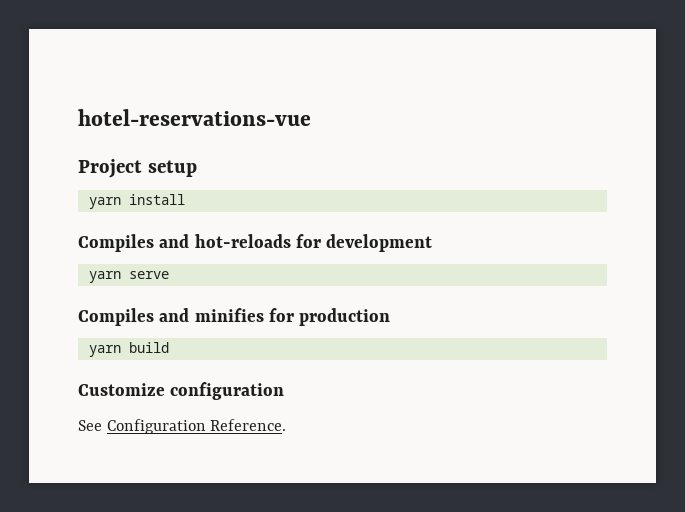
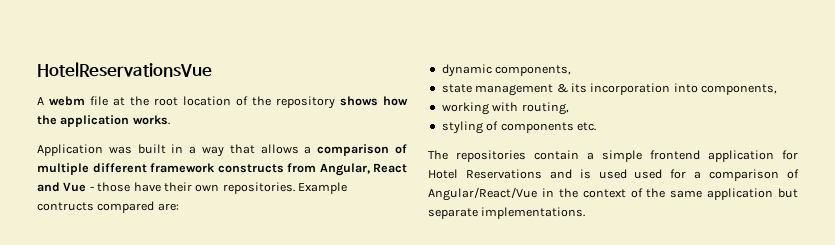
- hotel-reservations-vue
- Project setup
- yarn install
- Compiles and hot-reloads for development
- yarn serve
- Compiles and minifies for production
- yarn build
- Customize configuration
- See Configuration Reference.
+ HotelReservationsVue
+ A webm file at the root location of the repository shows how the application works.
+ Application was built in a way that allows a comparison of multiple different framework constructs from Angular, React and Vue - those have their own repositories. Example contructs compared are:
+ dynamic components,
+ state management & its incorporation into components,
+ working with routing,
+ styling of components etc.
+ The repositories contain a simple frontend application for Hotel Reservations and is used used for a comparison of Angular/React/Vue in the context of the same application but separate implementations.

